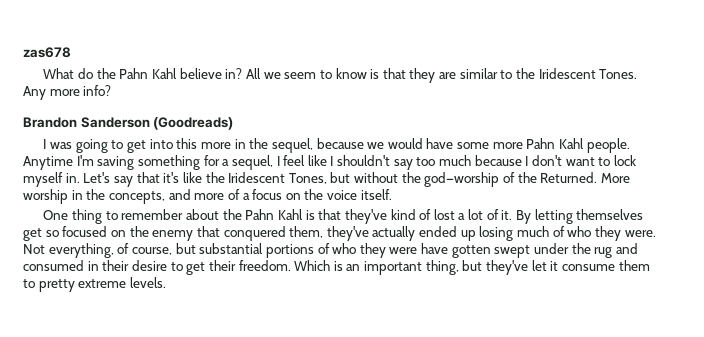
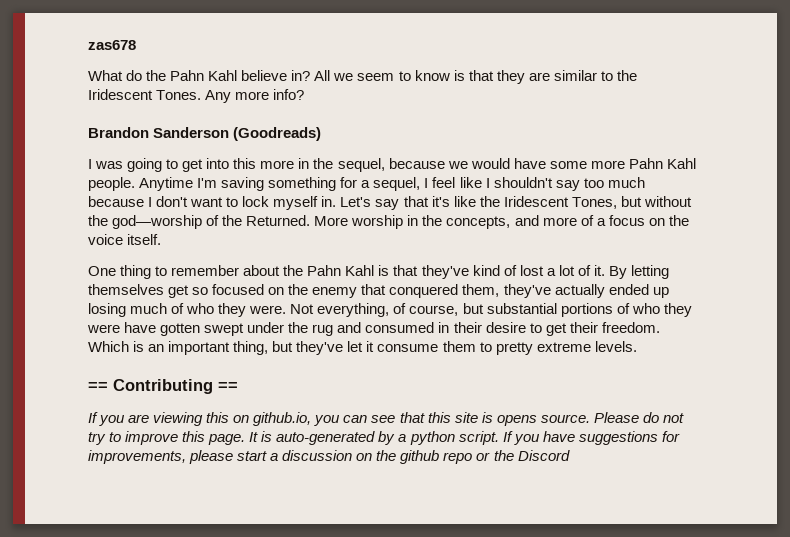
+ == Contributing ==
+ If you are viewing this on github.io, you can see that this site is opens source. Please do not try to improve this page. It is auto-generated by a python script. If you have suggestions for improvements, please start a discussion on the github repo or the Discord

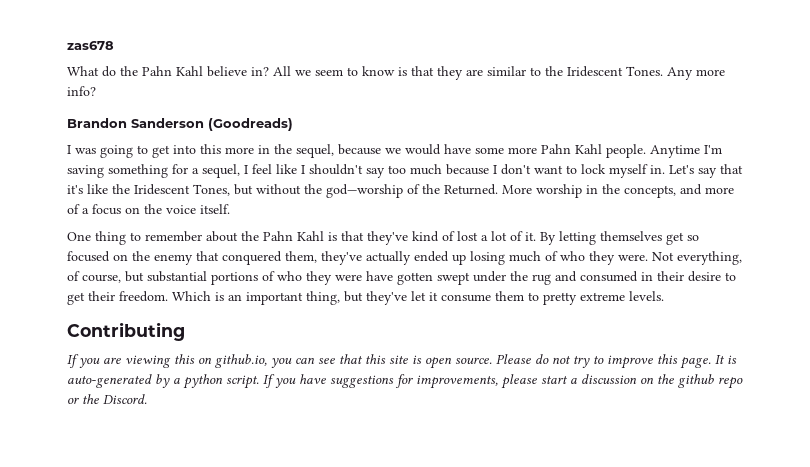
- == Contributing ==
+ Contributing
- If you are viewing this on github.io, you can see that this site is opens source.
+ If you are viewing this on github.io, you can see that this site is open source.
- If you have suggestions for improvements, please start a discussion on the github repo or the Discord
+ If you have suggestions for improvements, please start a discussion on the github repo or the Discord.

